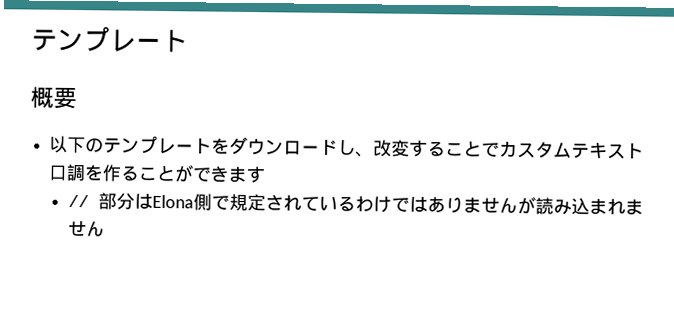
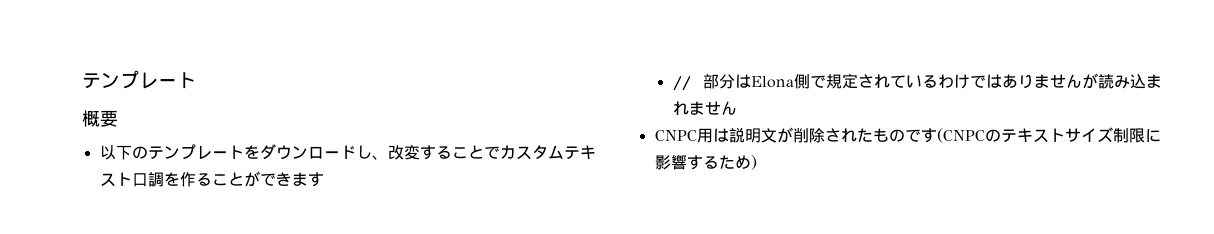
+ CNPC用は説明文が削除されたものです(CNPCのテキストサイズ制限に影響するため)

